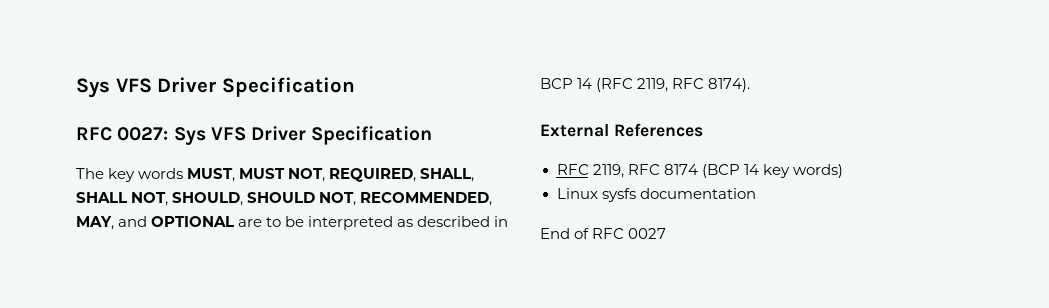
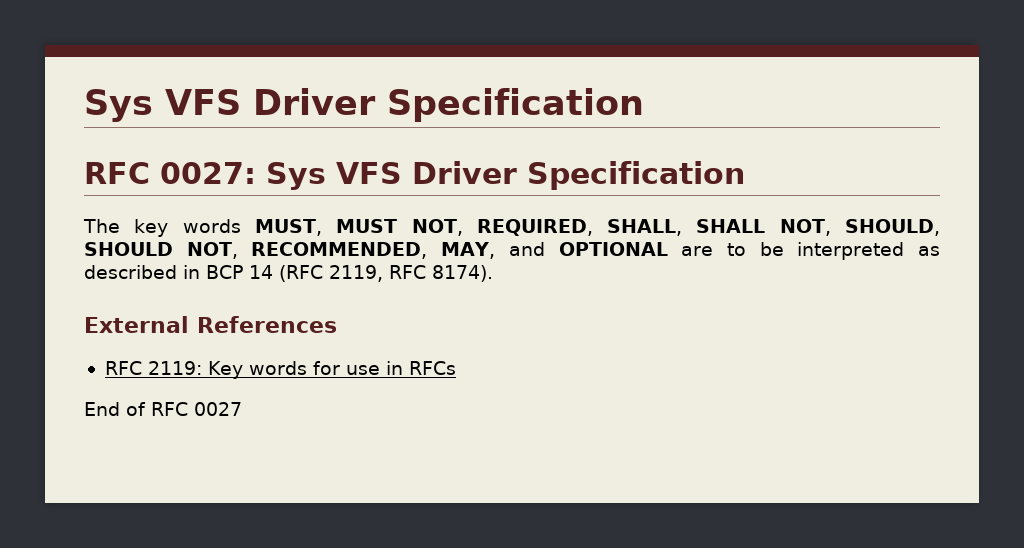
- RFC 2119, RFC 8174 (BCP 14 key words)
- Linux sysfs documentation
+ RFC 2119: Key words for use in RFCs

